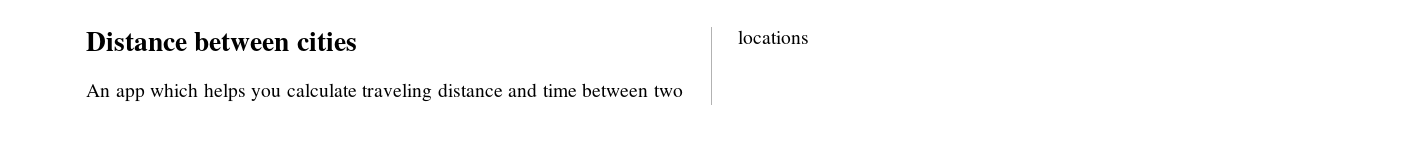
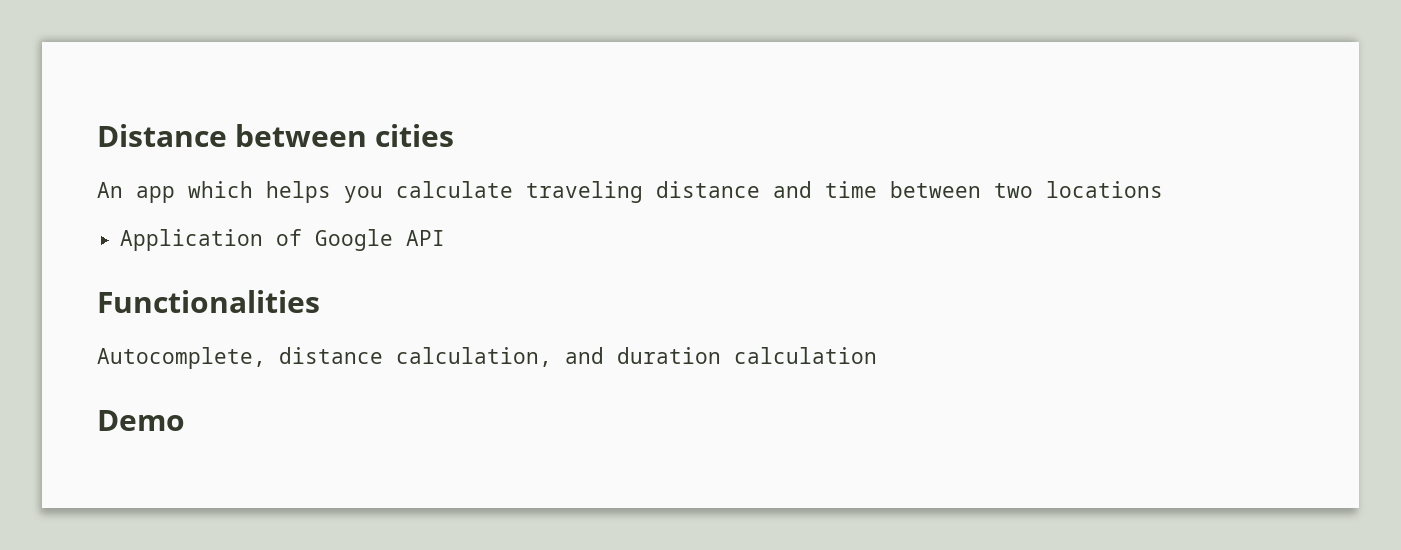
+ Application of Google API
+ Functionalities
+ Autocomplete, distance calculation, and duration calculation
+ Demo

